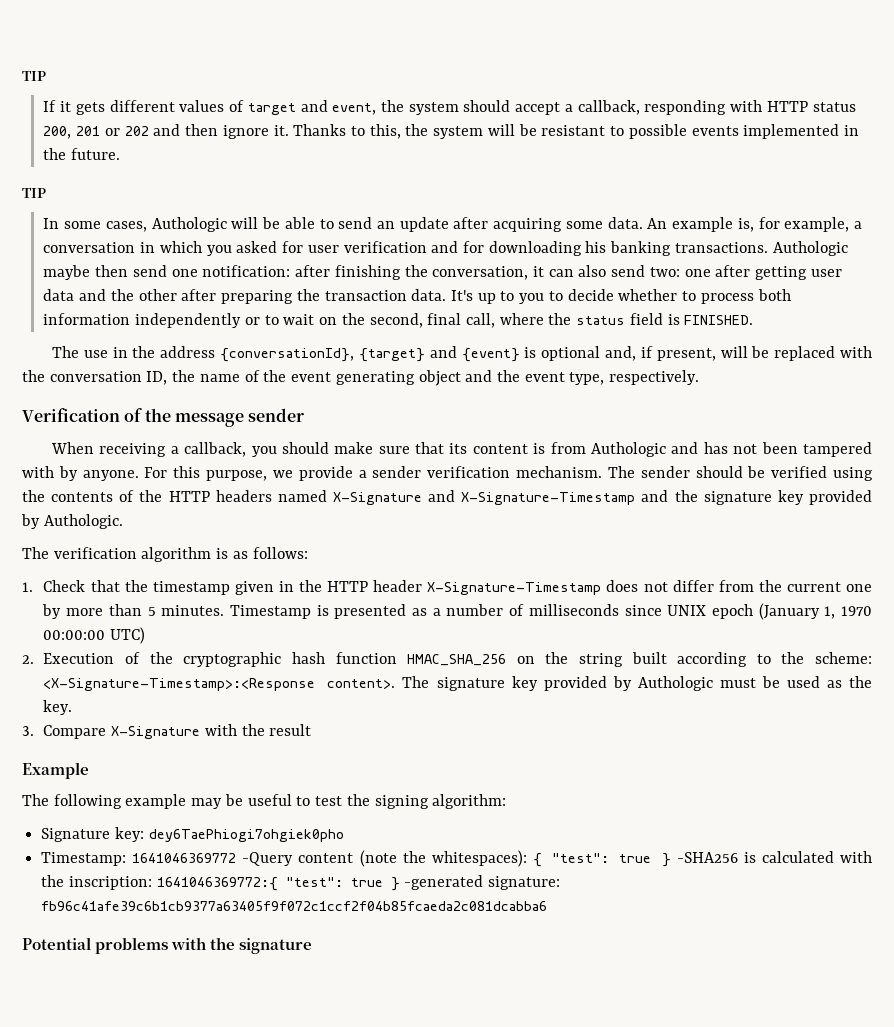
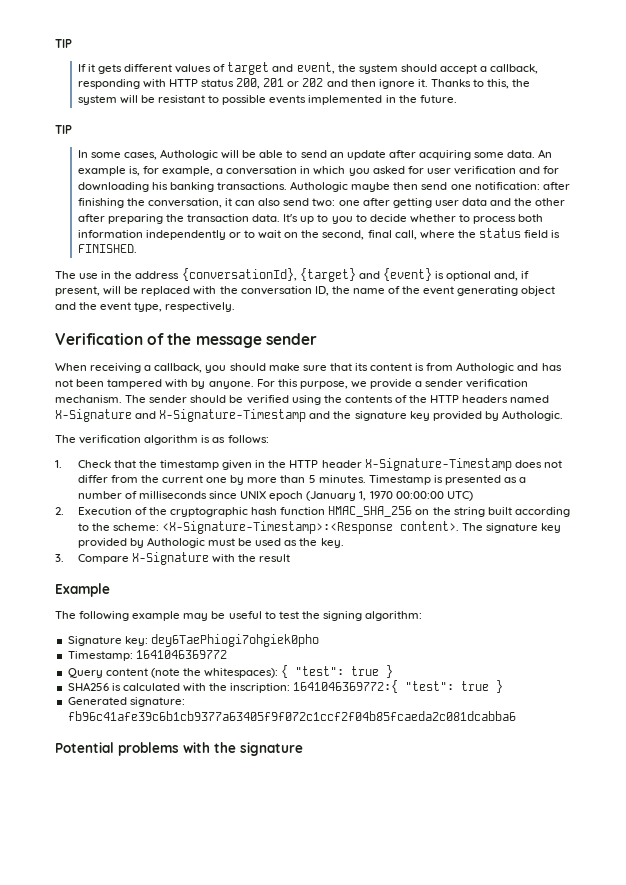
- Timestamp: 1641046369772 -Query content (note the whitespaces): { "test": true } -SHA256 is calculated with the inscription: 1641046369772:{ "test": true } -generated signature: fb96c41afe39c6b1cb9377a63405f9f072c1ccf2f04b85fcaeda2c081dcabba6
+ Timestamp: 1641046369772
+ Query content (note the whitespaces): { "test": true }
+ SHA256 is calculated with the inscription: 1641046369772:{ "test": true }
+ Generated signature: fb96c41afe39c6b1cb9377a63405f9f072c1ccf2f04b85fcaeda2c081dcabba6

